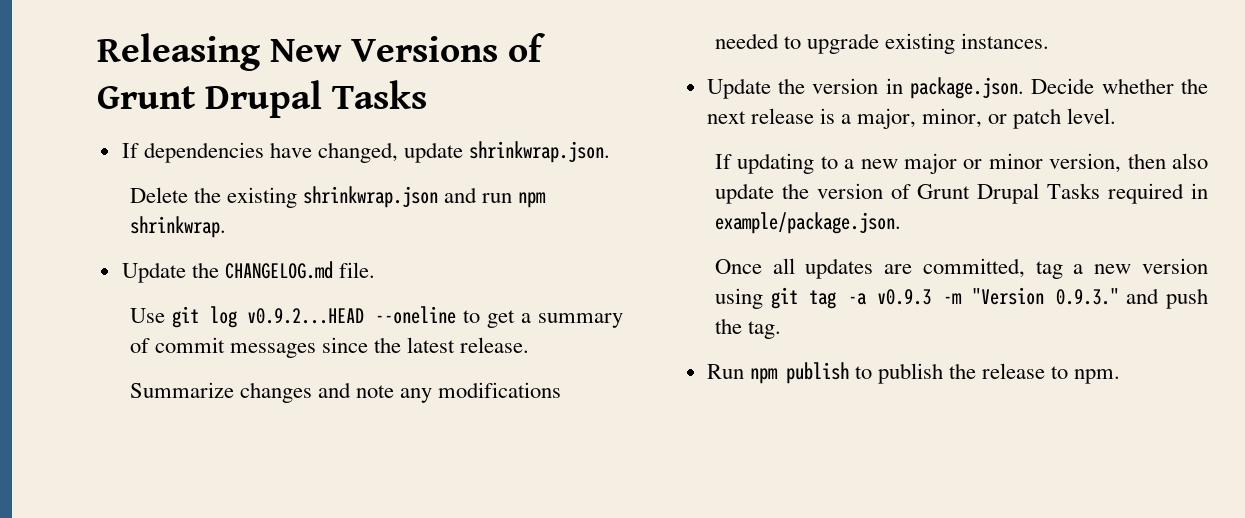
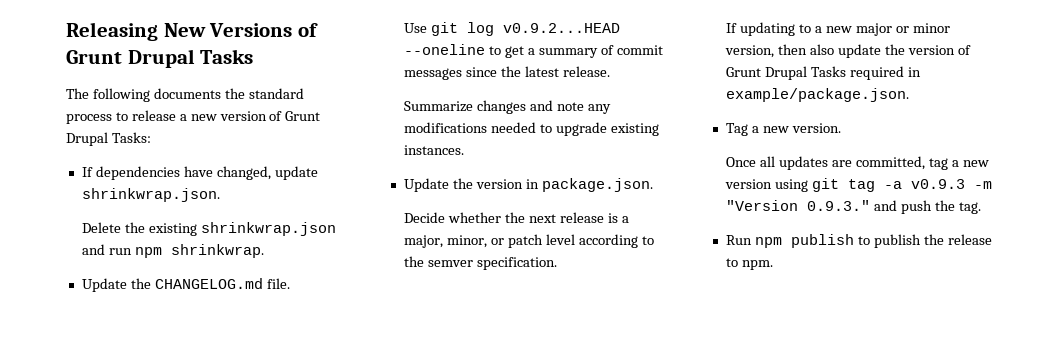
+ The following documents the standard process to release a new version of Grunt Drupal Tasks:
- Update the version in package.json. Decide whether the next release is a major, minor, or patch level.
+ Update the version in package.json.
+ Decide whether the next release is a major, minor, or patch level according to the semver specification.
+ Tag a new version.

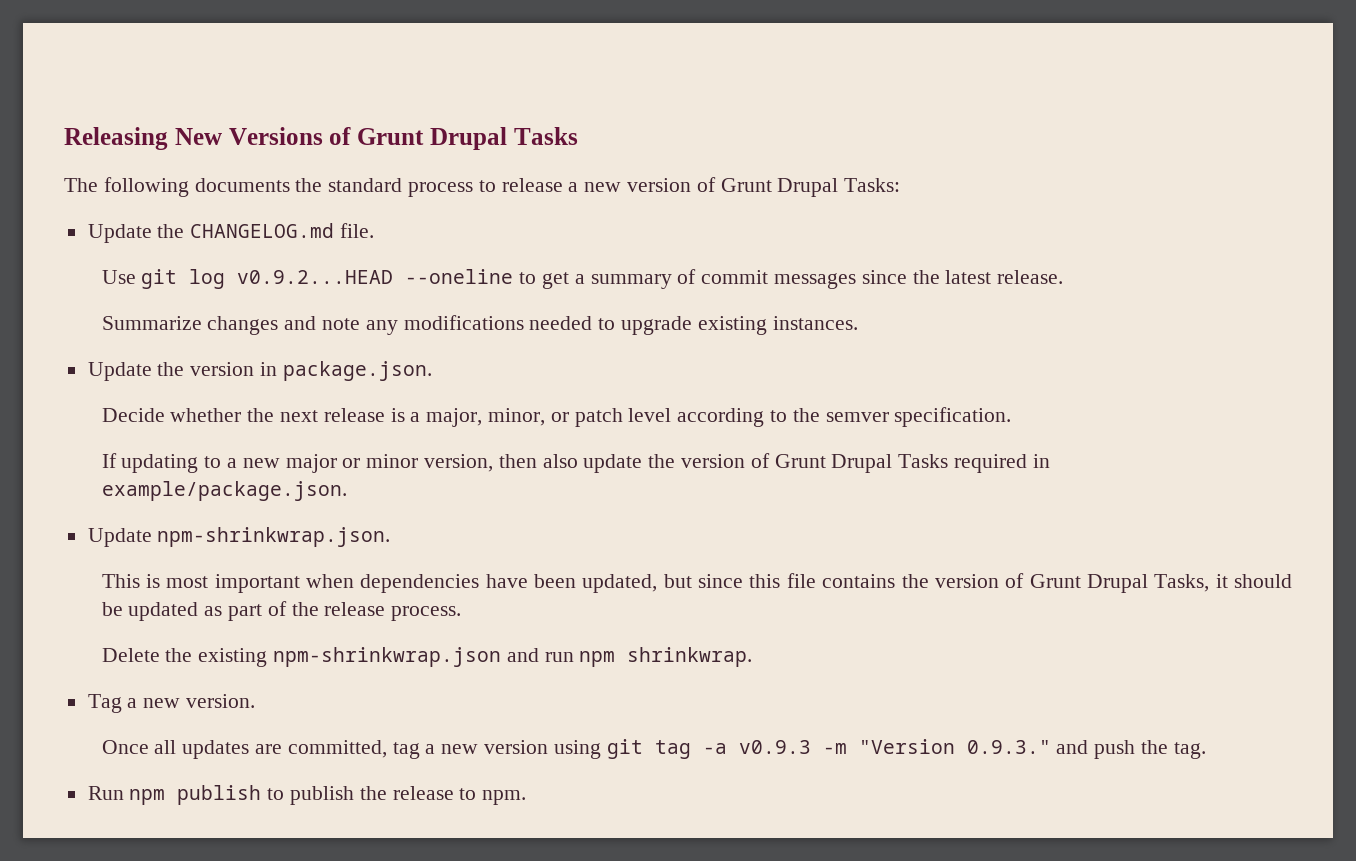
- If dependencies have changed, update shrinkwrap.json.
- Delete the existing shrinkwrap.json and run npm shrinkwrap.
+ Update npm-shrinkwrap.json.
+ This is most important when dependencies have been updated, but since this file contains the version of Grunt Drupal Tasks, it should be updated as part of the release process.
+ Delete the existing npm-shrinkwrap.json and run npm shrinkwrap.

